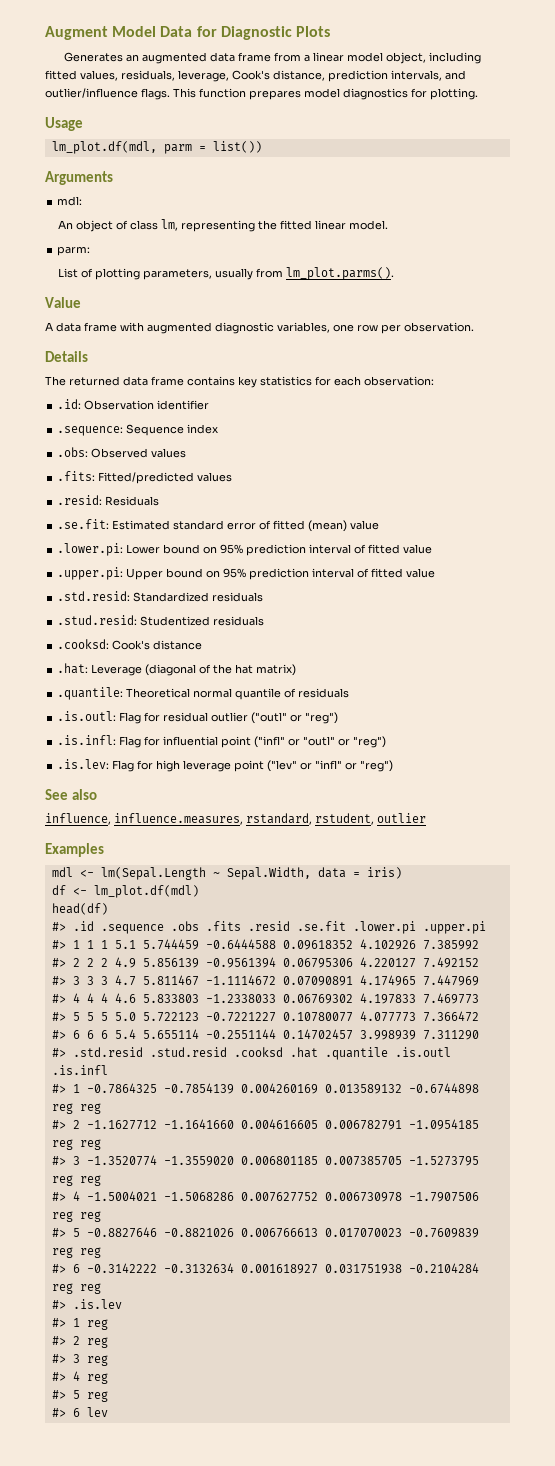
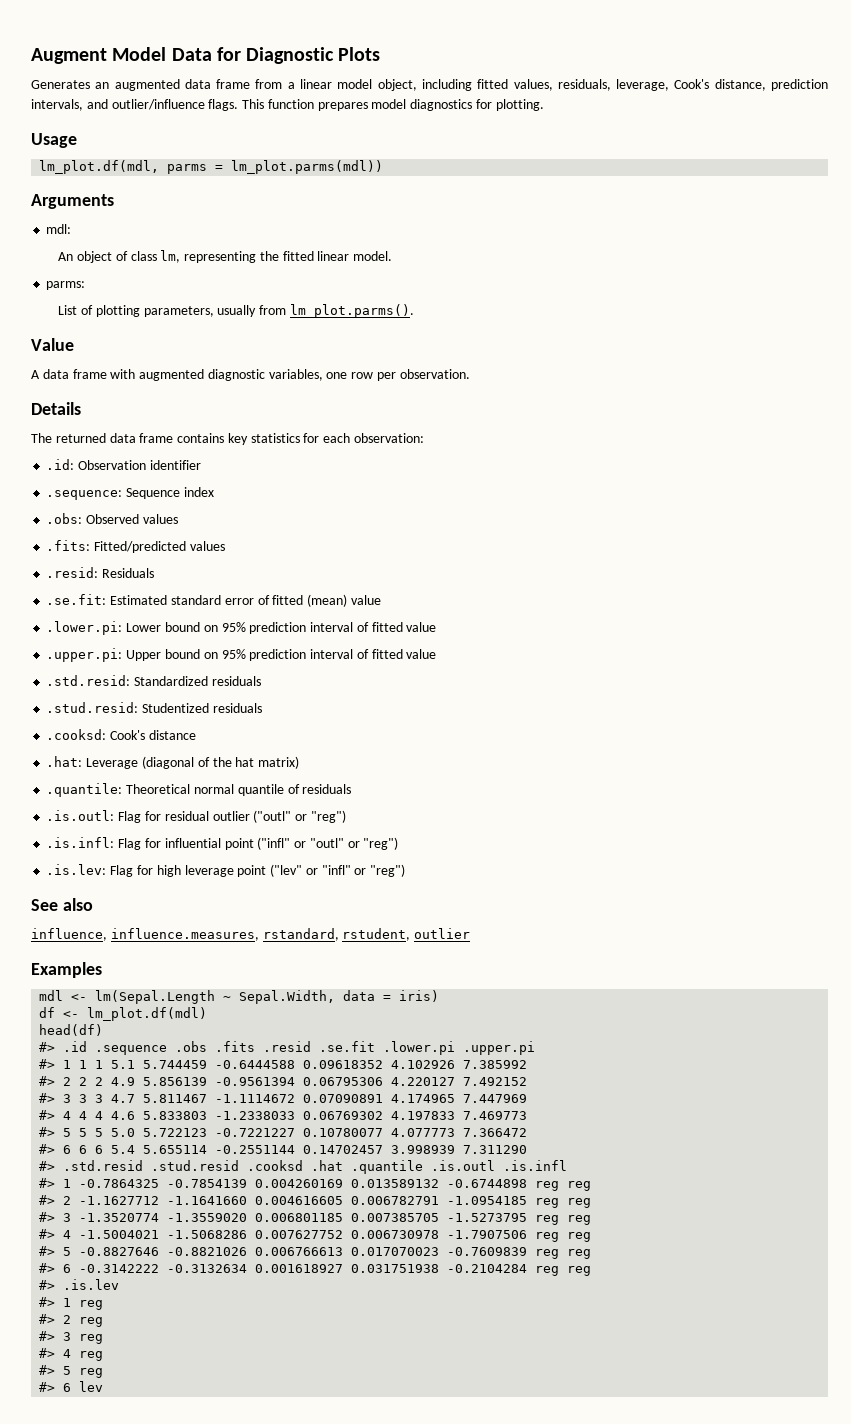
- lm_plot.df(mdl, parm = list())
+ lm_plot.df(mdl, parms = lm_plot.parms(mdl))
- parm:
+ parms:

